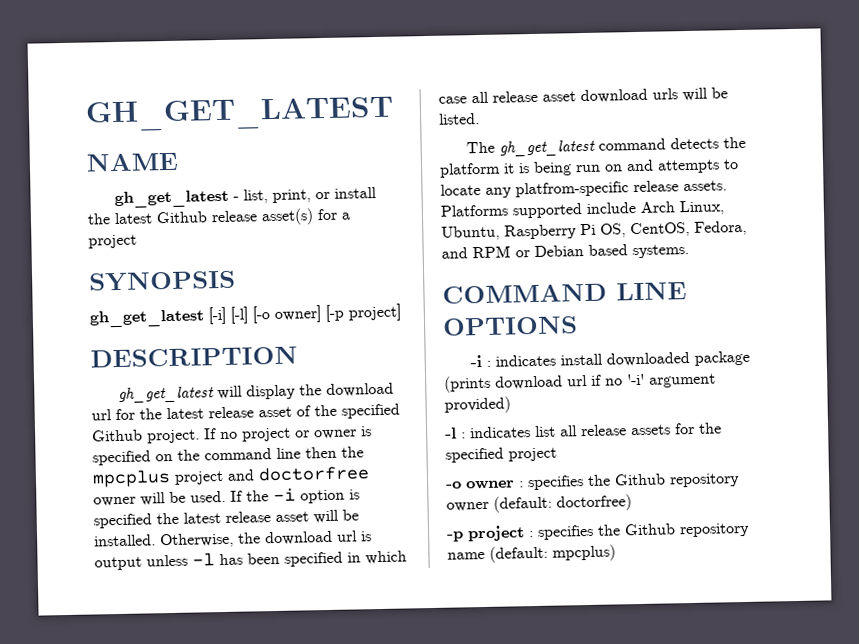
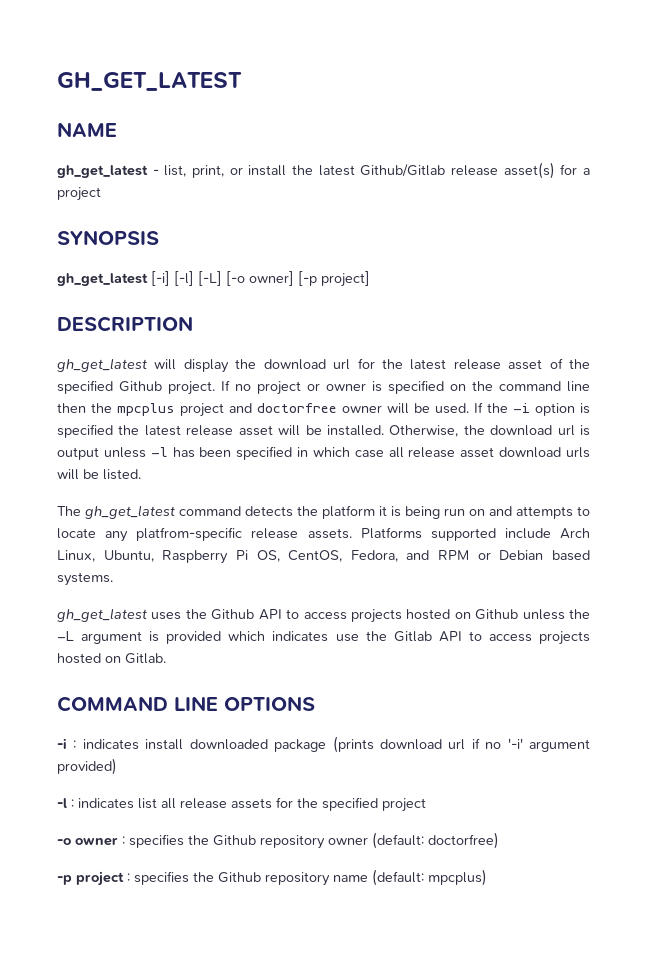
- gh_get_latest - list, print, or install the latest Github release asset(s) for a project
+ gh_get_latest - list, print, or install the latest Github/Gitlab release asset(s) for a project
- gh_get_latest [-i] [-l] [-o owner] [-p project]
+ gh_get_latest [-i] [-l] [-L] [-o owner] [-p project]
+ gh_get_latest uses the Github API to access projects hosted on Github unless the -L argument is provided which indicates use the Gitlab API to access projects hosted on Gitlab.

